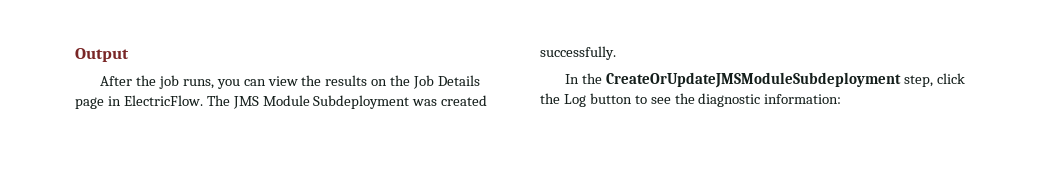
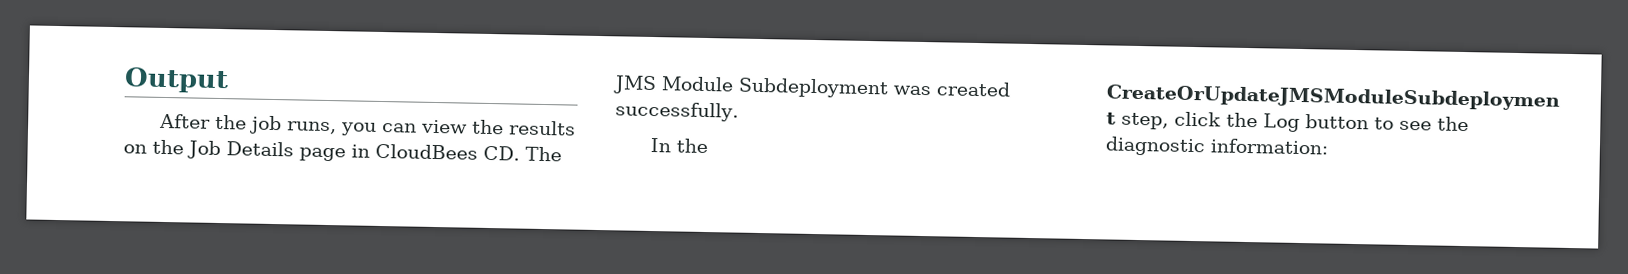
- After the job runs, you can view the results on the Job Details page in ElectricFlow. The JMS Module Subdeployment was created successfully.
+ After the job runs, you can view the results on the Job Details page in CloudBees CD. The JMS Module Subdeployment was created successfully.

